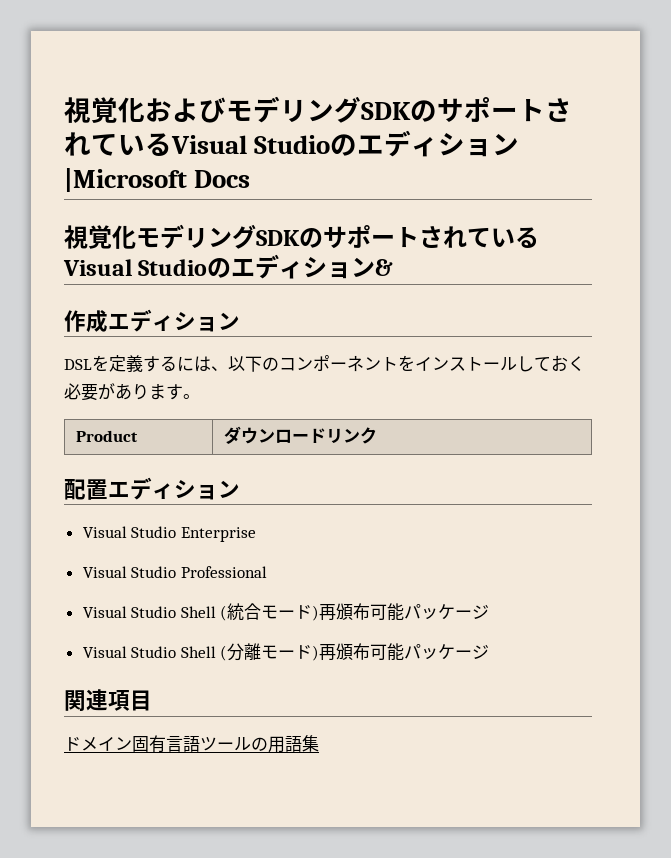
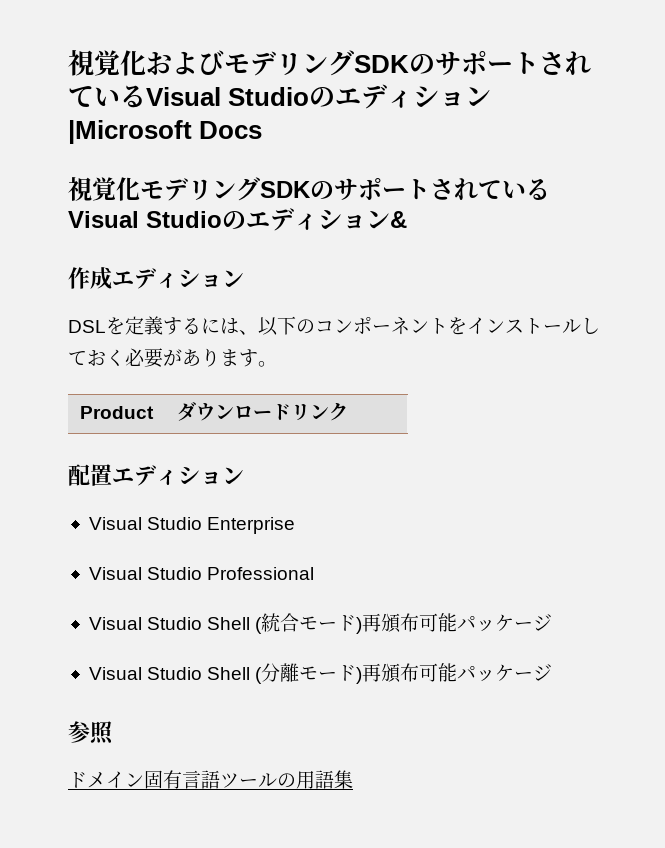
- 関連項目
+ 参照

